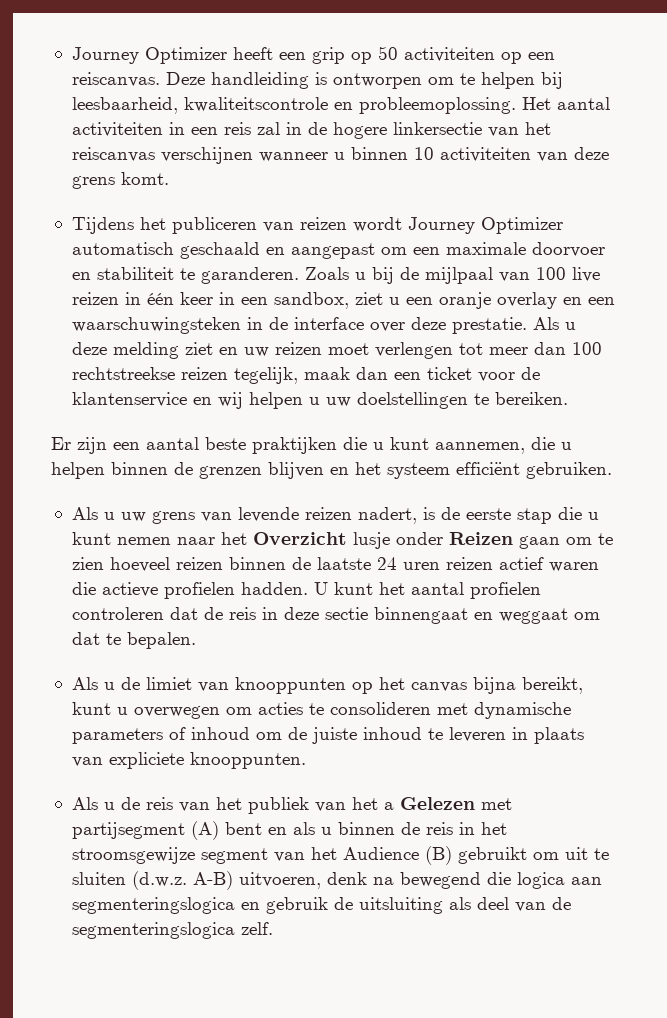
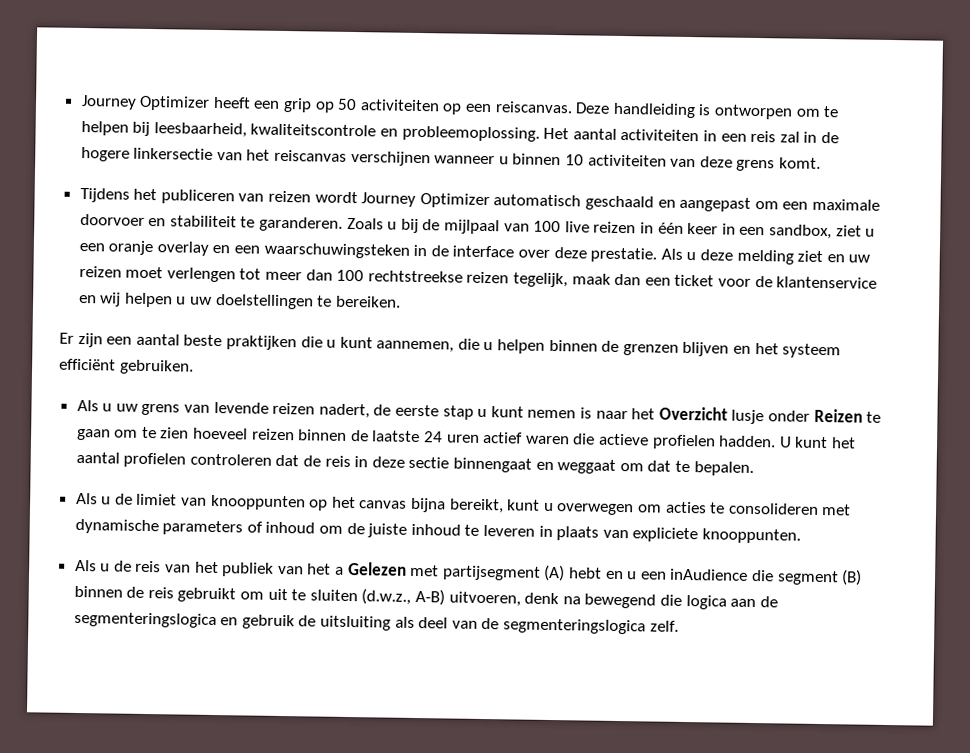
- Als u uw grens van levende reizen nadert, is de eerste stap die u kunt nemen naar het Overzicht lusje onder Reizen gaan om te zien hoeveel reizen binnen de laatste 24 uren reizen actief waren die actieve profielen hadden.
+ Als u uw grens van levende reizen nadert, de eerste stap u kunt nemen is naar het Overzicht lusje onder Reizen te gaan om te zien hoeveel reizen binnen de laatste 24 uren actief waren die actieve profielen hadden.
- Als u de reis van het publiek van het a Gelezen met partijsegment (A) bent en als u binnen de reis in het stroomsgewijze segment van het Audience (B) gebruikt om uit te sluiten (d.w.z. A-B) uitvoeren, denk na bewegend die logica aan segmenteringslogica en gebruik de uitsluiting als deel van de segmenteringslogica zelf.
+ Als u de reis van het publiek van het a Gelezen met partijsegment (A) hebt en u een inAudience die segment (B) binnen de reis gebruikt om uit te sluiten (d.w.z., A-B) uitvoeren, denk na bewegend die logica aan de segmenteringslogica en gebruik de uitsluiting als deel van de segmenteringslogica zelf.

